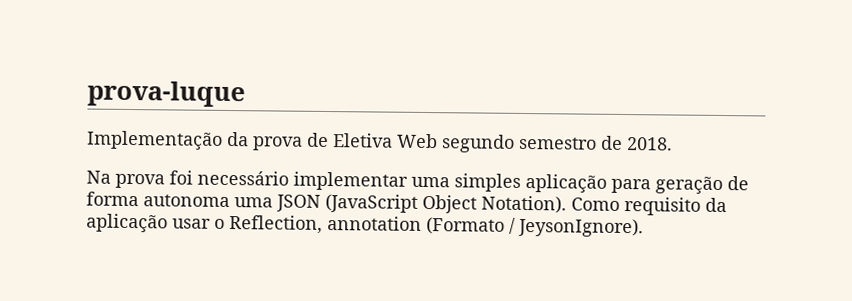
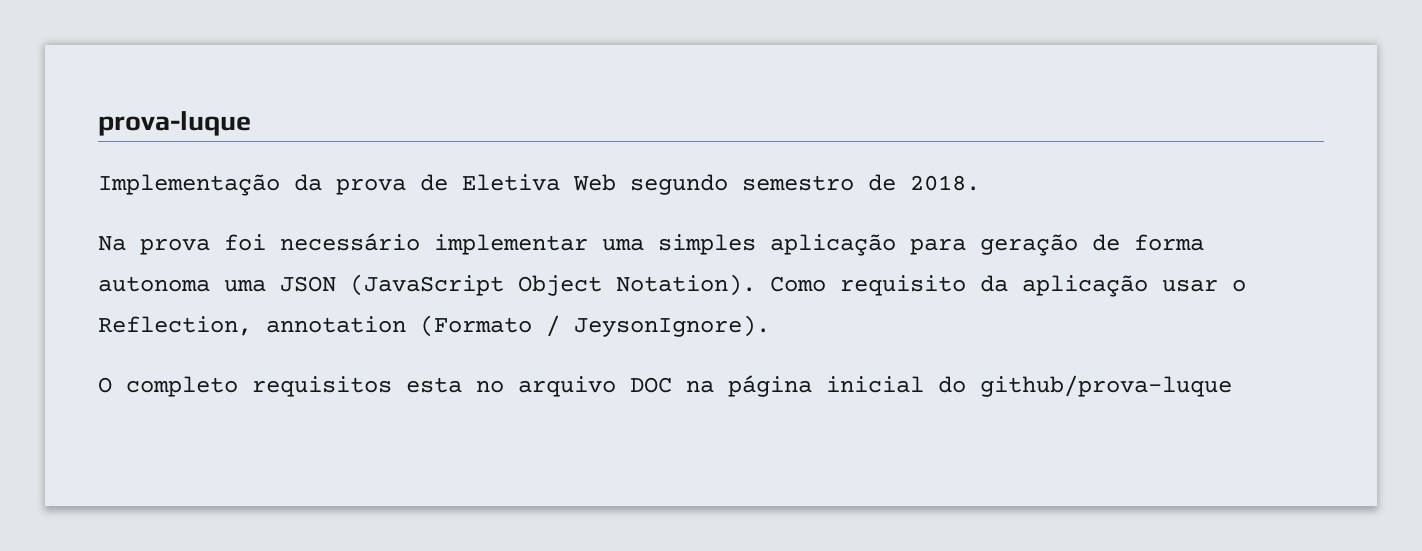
+ O completo requisitos esta no arquivo DOC na página inicial do github/prova-luque

